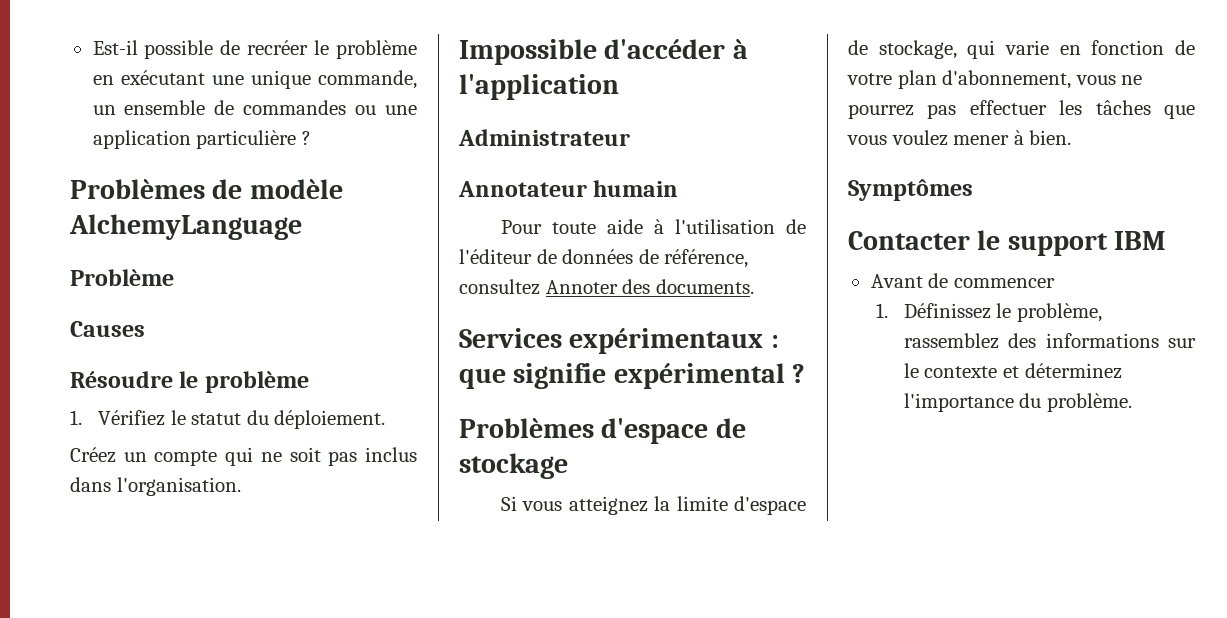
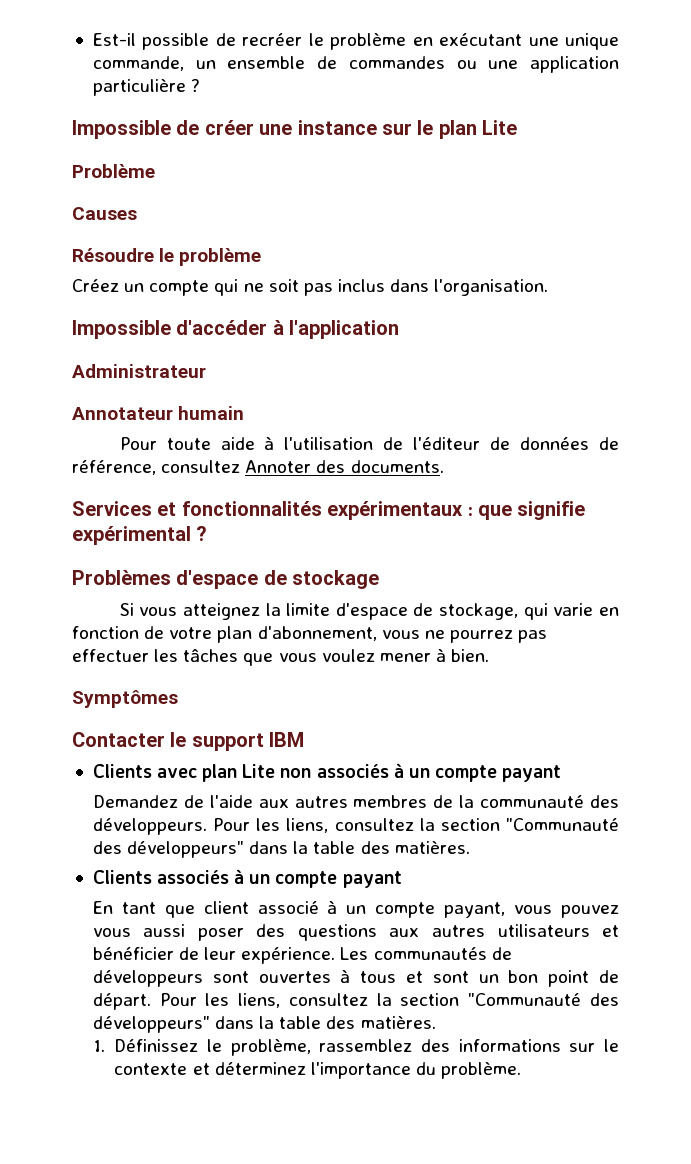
- Problèmes de modèle AlchemyLanguage
+ Impossible de créer une instance sur le plan Lite
- 1. Vérifiez le statut du déploiement.
- Services expérimentaux : que signifie expérimental ?
+ Services et fonctionnalités expérimentaux : que signifie expérimental ?
- Avant de commencer
+ Clients avec plan Lite non associés à un compte payant
+ Demandez de l'aide aux autres membres de la communauté des développeurs. Pour les liens, consultez la section "Communauté des développeurs" dans la table des matières.
+ Clients associés à un compte payant
+ En tant que client associé à un compte payant, vous pouvez vous aussi poser des questions aux autres utilisateurs et bénéficier de leur expérience. Les communautés de développeurs sont ouvertes à tous et sont un bon point de départ. Pour les liens, consultez la section "Communauté des développeurs" dans la table des matières.

